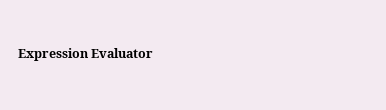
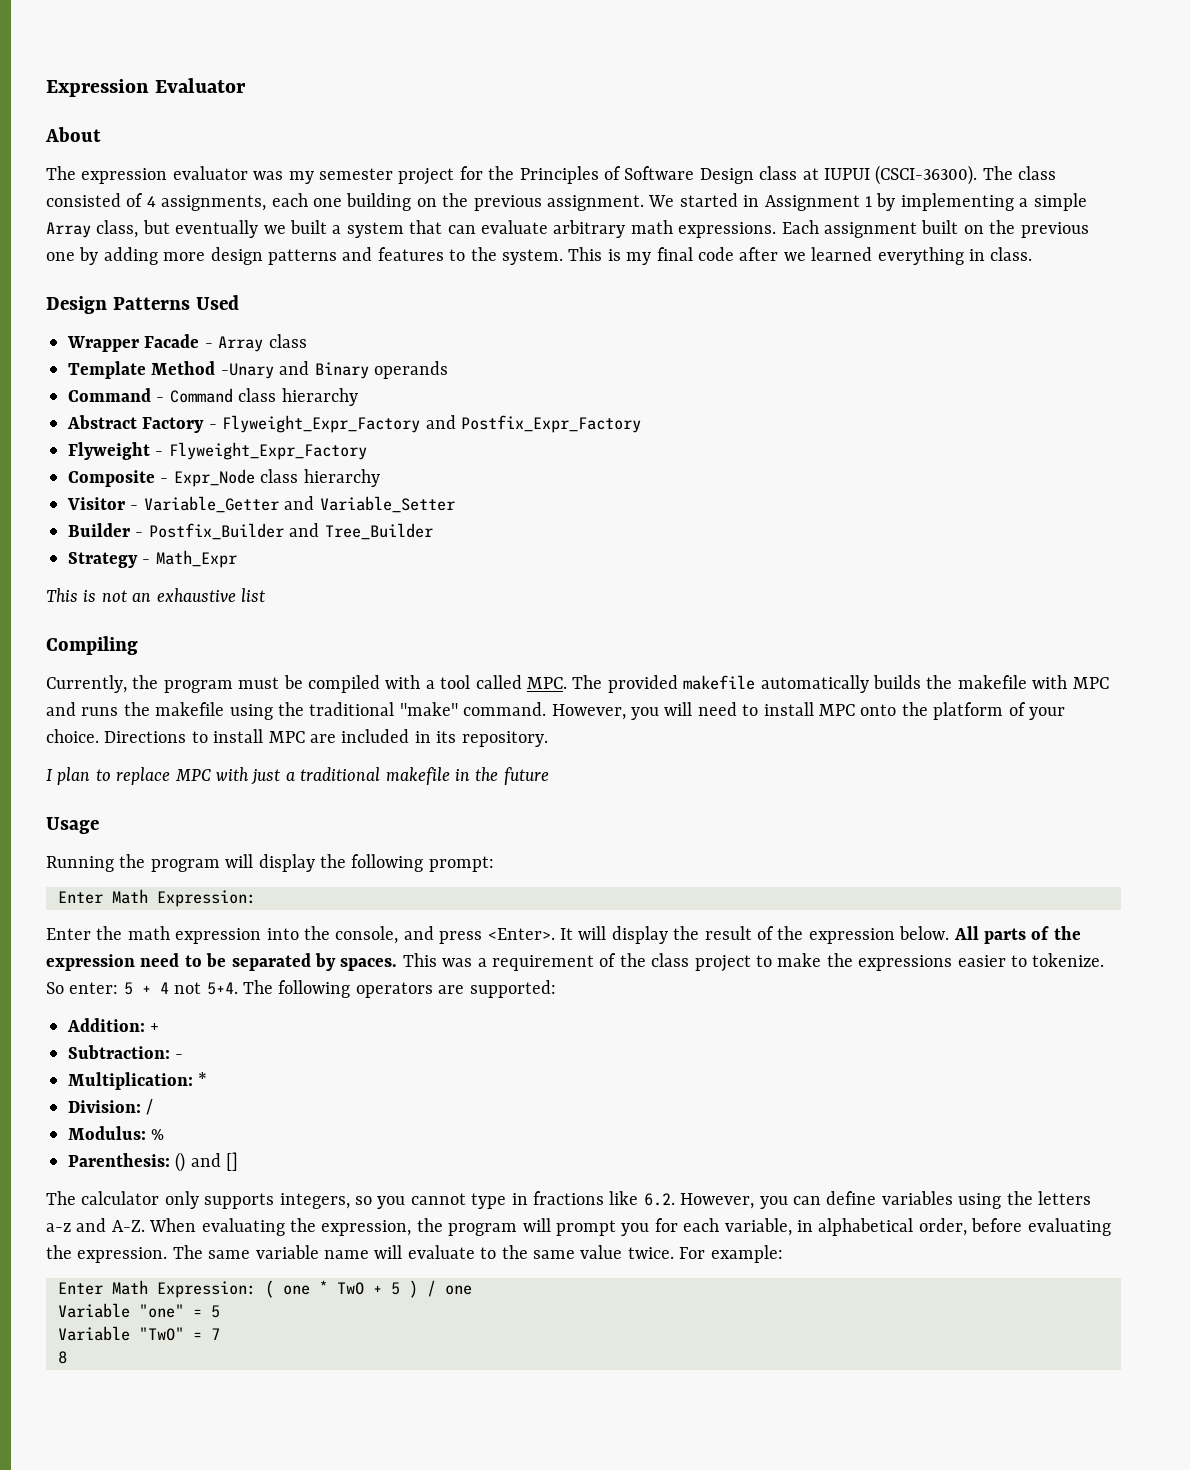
+ About
+ The expression evaluator was my semester project for the Principles of Software Design class at IUPUI (CSCI-36300). The class consisted of 4 assignments, each one building on the previous assignment. We started in Assignment 1 by implementing a simple Array class, but eventually we built a system that can evaluate arbitrary math expressions. Each assignment built on the previous one by adding more design patterns and features to the system. This is my final code after we learned everything in class.
+ Design Patterns Used
+ Wrapper Facade - Array class
+ Template Method -Unary and Binary operands
+ Command - Command class hierarchy
+ Abstract Factory - Flyweight_Expr_Factory and Postfix_Expr_Factory
+ Flyweight - Flyweight_Expr_Factory
+ Composite - Expr_Node class hierarchy
+ Visitor - Variable_Getter and Variable_Setter
+ Builder - Postfix_Builder and Tree_Builder
+ Strategy - Math_Expr
+ This is not an exhaustive list
+ Compiling
+ Currently, the program must be compiled with a tool called MPC. The provided makefile automatically builds the makefile with MPC and runs the makefile using the traditional "make" command. However, you will need to install MPC onto the platform of your choice. Directions to install MPC are included in its repository.
+ I plan to replace MPC with just a traditional makefile in the future
+ Usage
+ Running the program will display the following prompt:
+ Enter Math Expression:
+ Enter the math expression into the console, and press <Enter>. It will display the result of the expression below. All parts of the expression need to be separated by spaces. This was a requirement of the class project to make the expressions easier to tokenize. So enter: 5 + 4 not 5+4. The following operators are supported:
+ Addition: +
+ Subtraction: -
+ Multiplication: *
+ Division: /
+ Modulus: %
+ Parenthesis: () and []
+ The calculator only supports integers, so you cannot type in fractions like 6.2. However, you can define variables using the letters a-z and A-Z. When evaluating the expression, the program will prompt you for each variable, in alphabetical order, before evaluating the expression. The same variable name will evaluate to the same value twice. For example:
+ Enter Math Expression: ( one * TwO + 5 ) / one
+ Variable "one" = 5
+ Variable "TwO" = 7
+ 8

